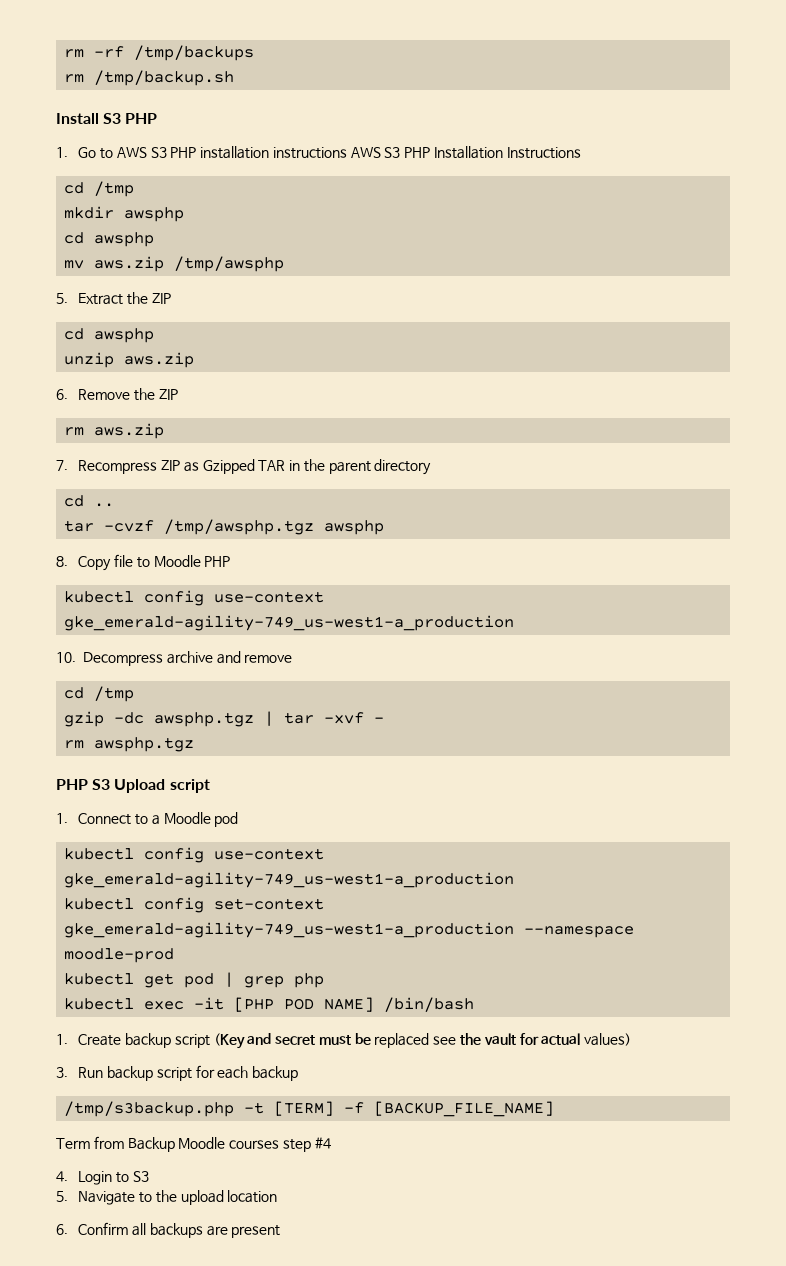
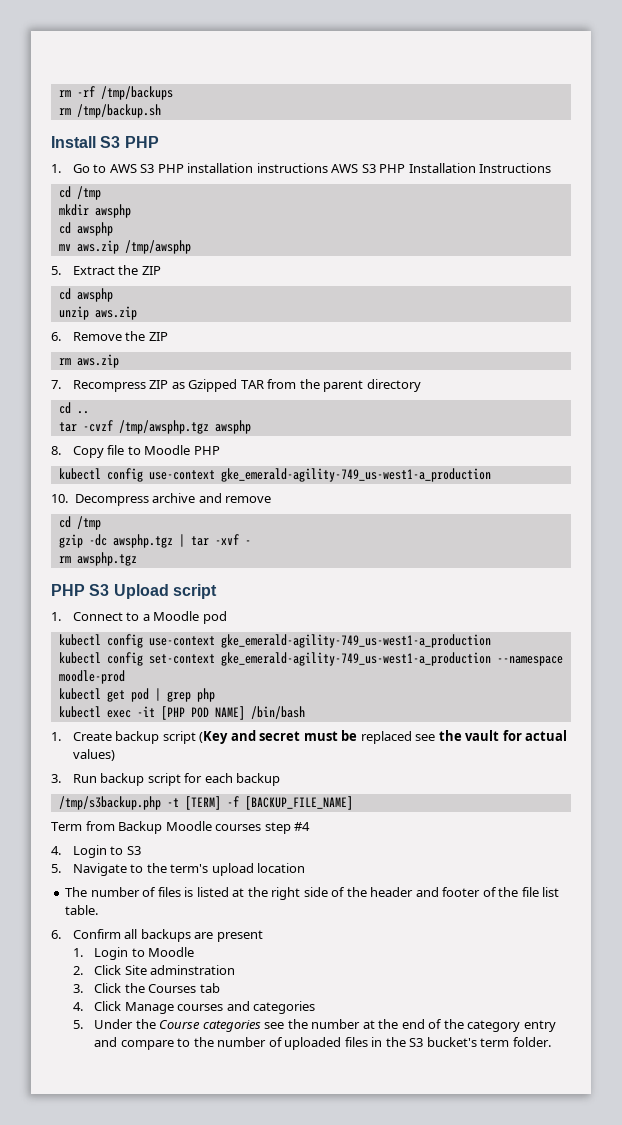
- 7. Recompress ZIP as Gzipped TAR in the parent directory
+ 7. Recompress ZIP as Gzipped TAR from the parent directory
- 5. Navigate to the upload location
+ 5. Navigate to the term's upload location
+ The number of files is listed at the right side of the header and footer of the file list table.
+ 1. Login to Moodle
+ 2. Click Site adminstration
+ 3. Click the Courses tab
+ 4. Click Manage courses and categories
+ 5. Under the Course categories see the number at the end of the category entry and compare to the number of uploaded files in the S3 bucket's term folder.

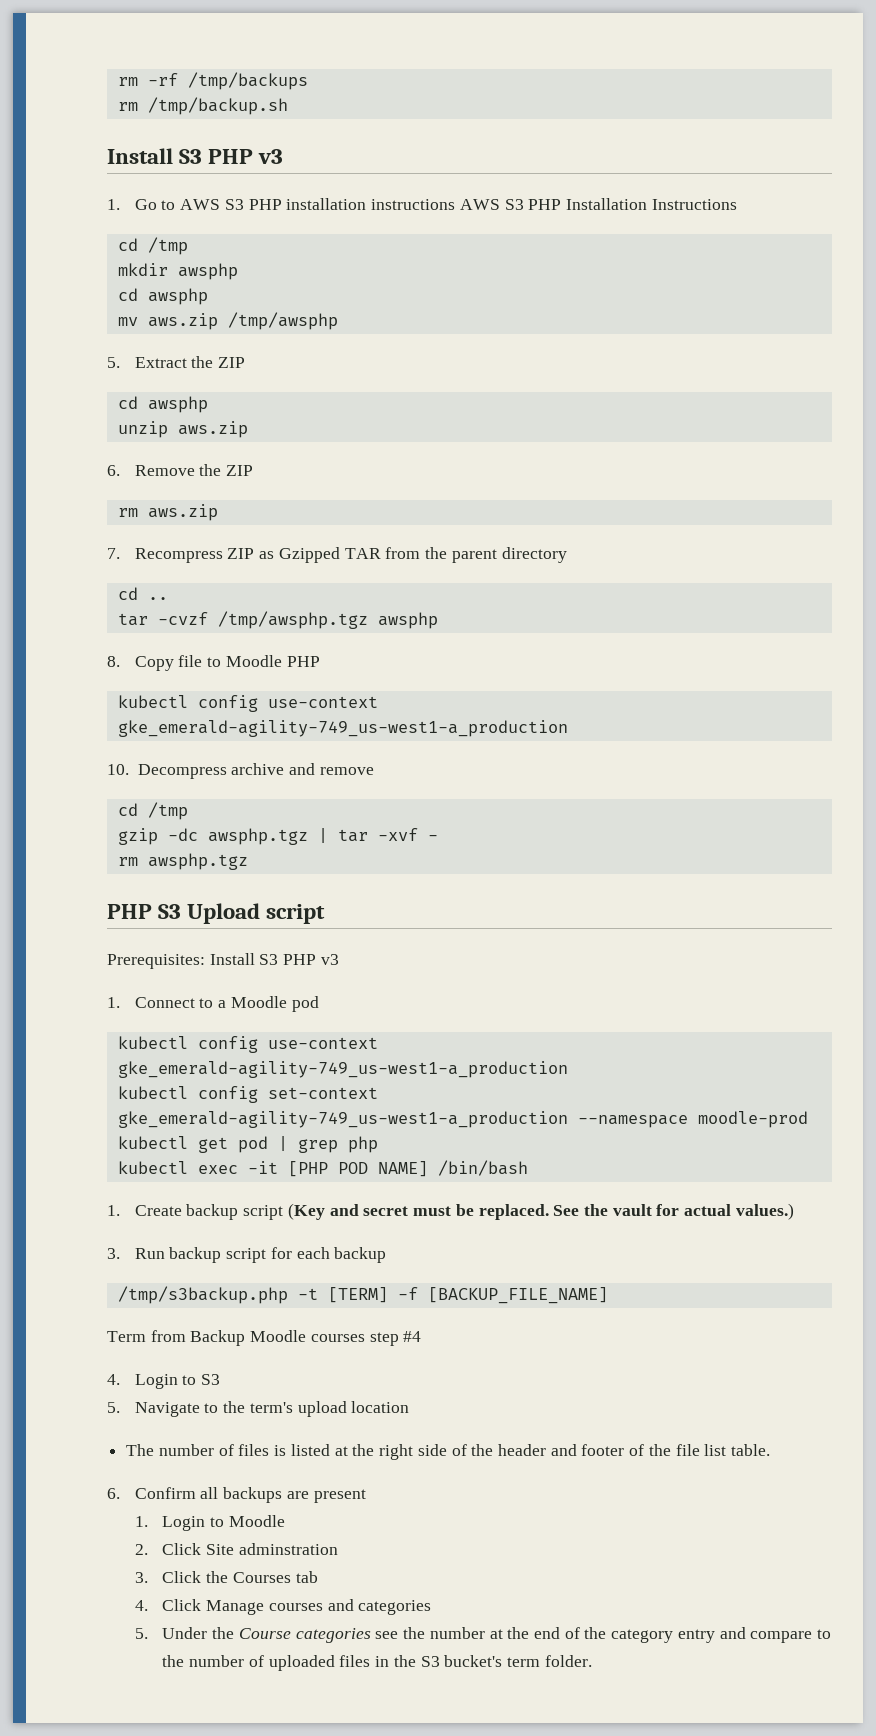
  rm /tmp/backup.sh
- Install S3 PHP
+ Install S3 PHP v3
+ Prerequisites: Install S3 PHP v3
- 1. Create backup script (Key and secret must be replaced see the vault for actual values)
+ 1. Create backup script (Key and secret must be replaced. See the vault for actual values.)

